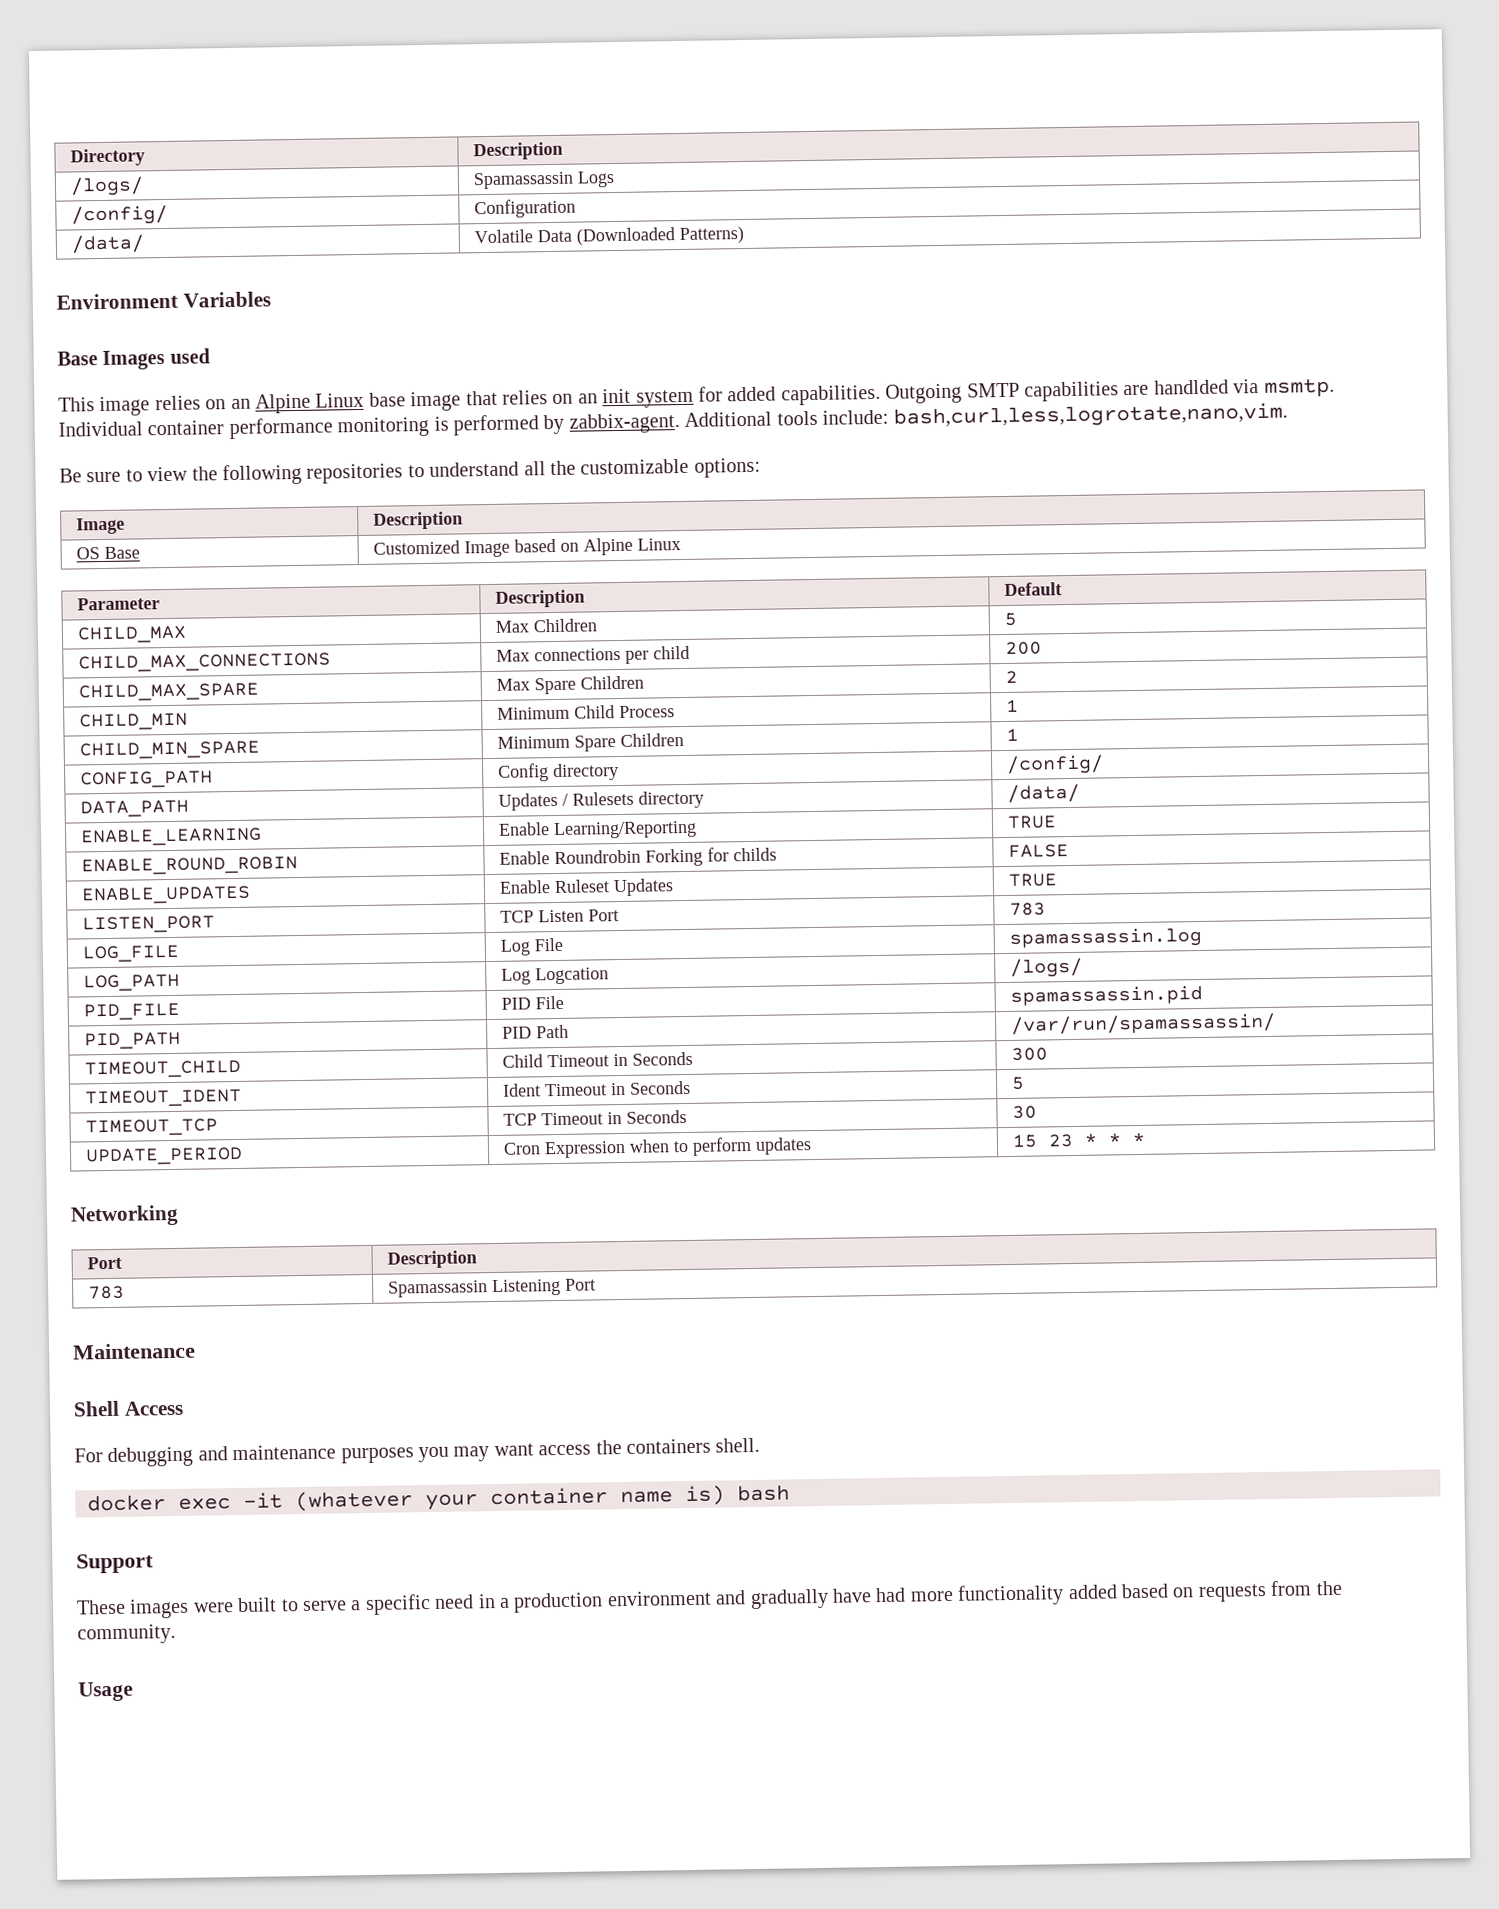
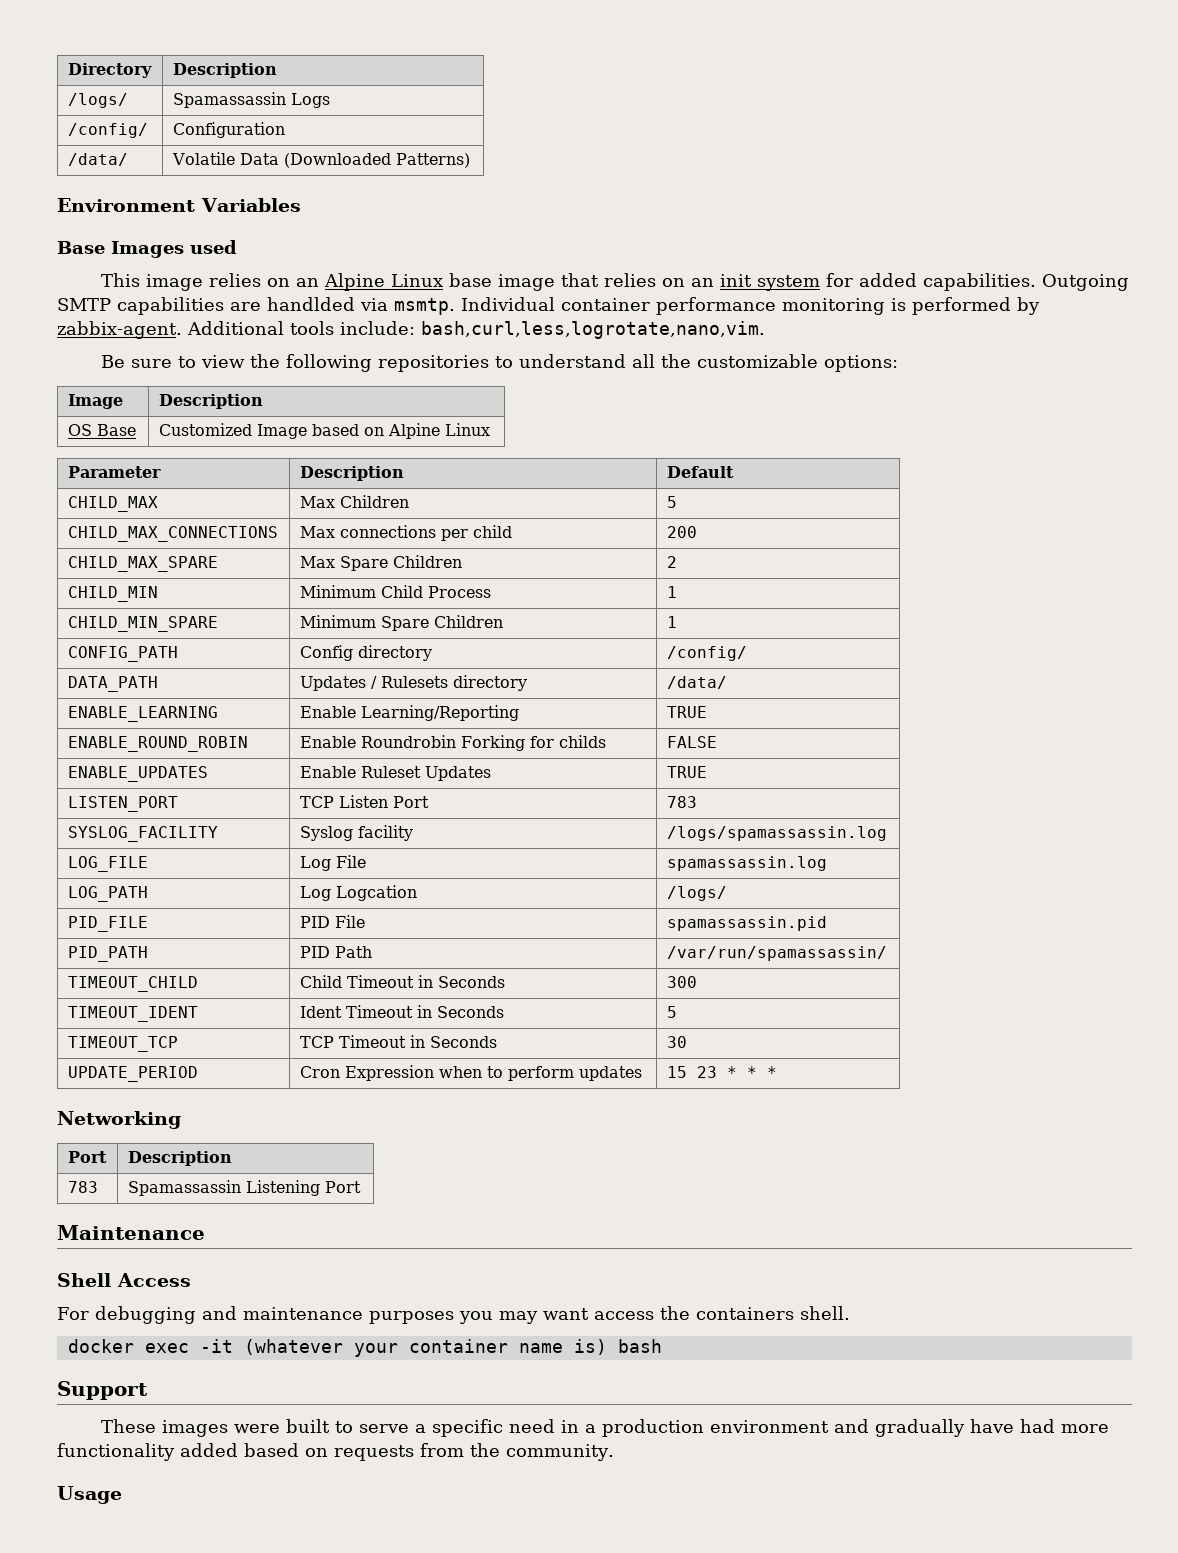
+ SYSLOG_FACILITY | Syslog facility | /logs/spamassassin.log

